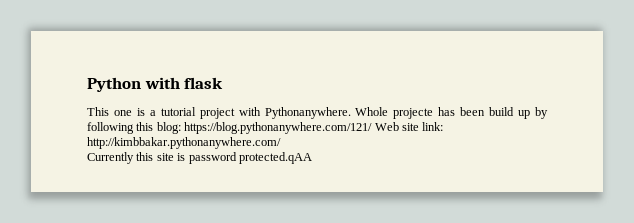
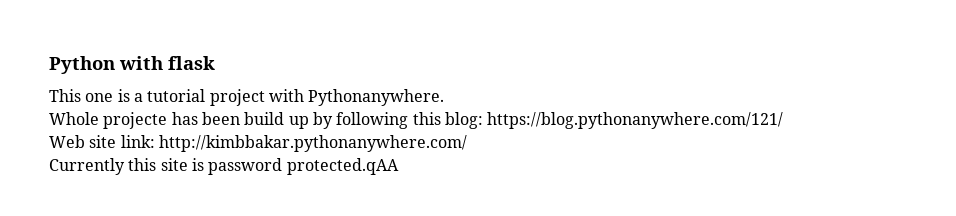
- This one is a tutorial project with Pythonanywhere. Whole projecte has been build up by following this blog: https://blog.pythonanywhere.com/121/ Web site link: http://kimbbakar.pythonanywhere.com/
+ This one is a tutorial project with Pythonanywhere.
+ Whole projecte has been build up by following this blog: https://blog.pythonanywhere.com/121/
+ Web site link: http://kimbbakar.pythonanywhere.com/

